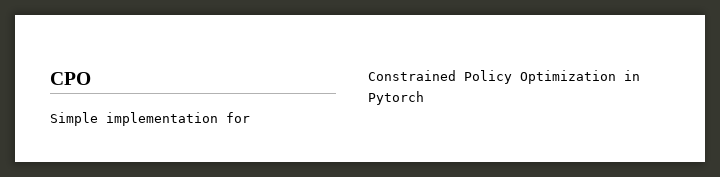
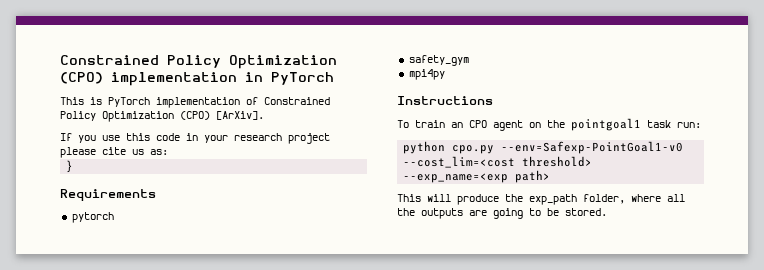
- CPO
- Simple implementation for Constrained Policy Optimization in Pytorch
+ Constrained Policy Optimization (CPO) implementation in PyTorch
+ This is PyTorch implementation of Constrained Policy Optimization (CPO) [ArXiv].
+ If you use this code in your research project please cite us as:
+ }
+ Requirements
+ pytorch
+ safety_gym
+ mpi4py
+ Instructions
+ To train an CPO agent on the pointgoal1 task run:
+ python cpo.py --env=Safexp-PointGoal1-v0 --cost_lim=<cost threshold> --exp_name=<exp path>
+ This will produce the exp_path folder, where all the outputs are going to be stored.

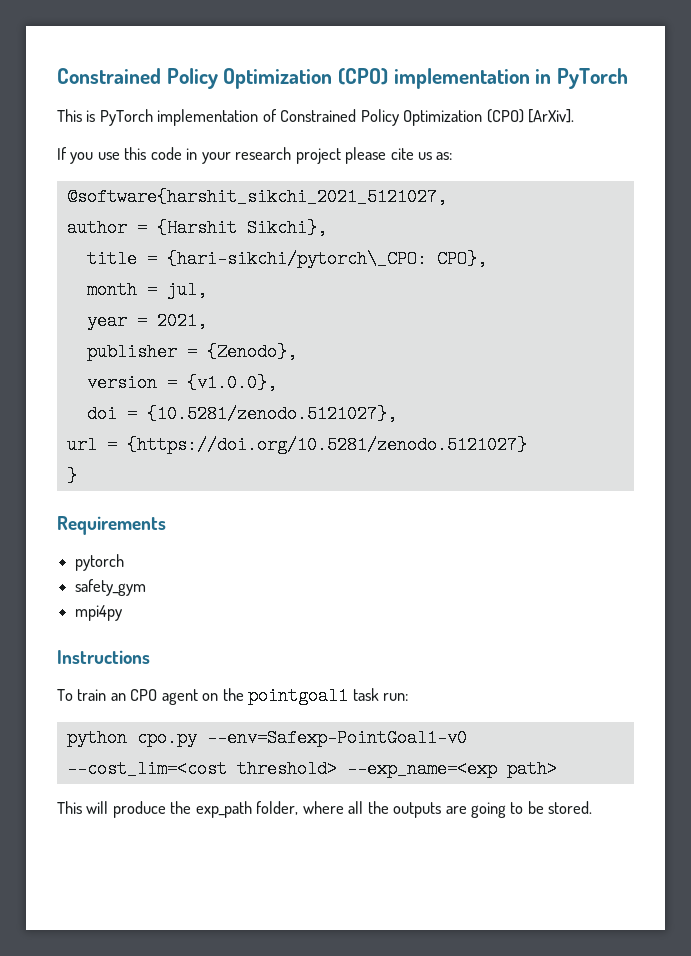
+ @software{harshit_sikchi_2021_5121027,
+ author = {Harshit Sikchi},
+ title = {hari-sikchi/pytorch\_CPO: CPO},
+ month = jul,
+ year = 2021,
+ publisher = {Zenodo},
+ version = {v1.0.0},
+ doi = {10.5281/zenodo.5121027},
+ url = {https://doi.org/10.5281/zenodo.5121027}

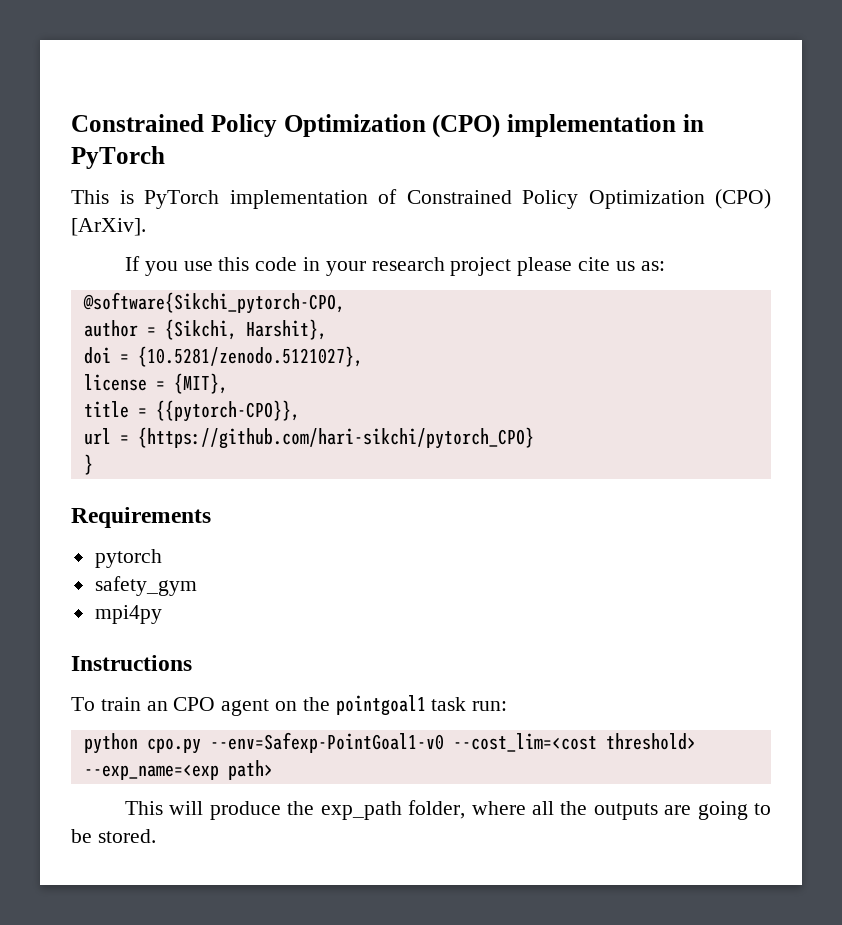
- @software{harshit_sikchi_2021_5121027,
+ @software{Sikchi_pytorch-CPO,
- author = {Harshit Sikchi},
- title = {hari-sikchi/pytorch\_CPO: CPO},
- month = jul,
- year = 2021,
- publisher = {Zenodo},
- version = {v1.0.0},
+ author = {Sikchi, Harshit},
  doi = {10.5281/zenodo.5121027},
+ license = {MIT},
+ title = {{pytorch-CPO}},
- url = {https://doi.org/10.5281/zenodo.5121027}
+ url = {https://github.com/hari-sikchi/pytorch_CPO}

